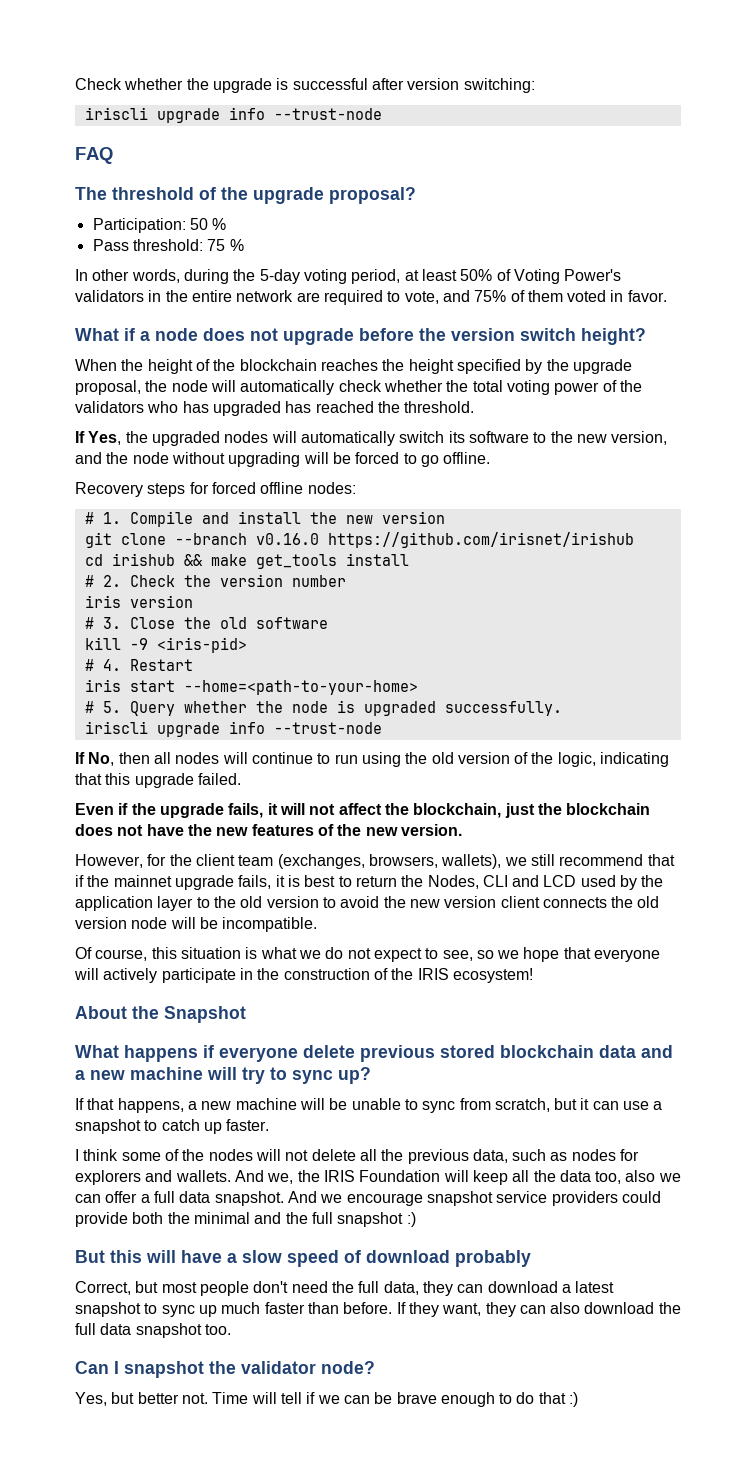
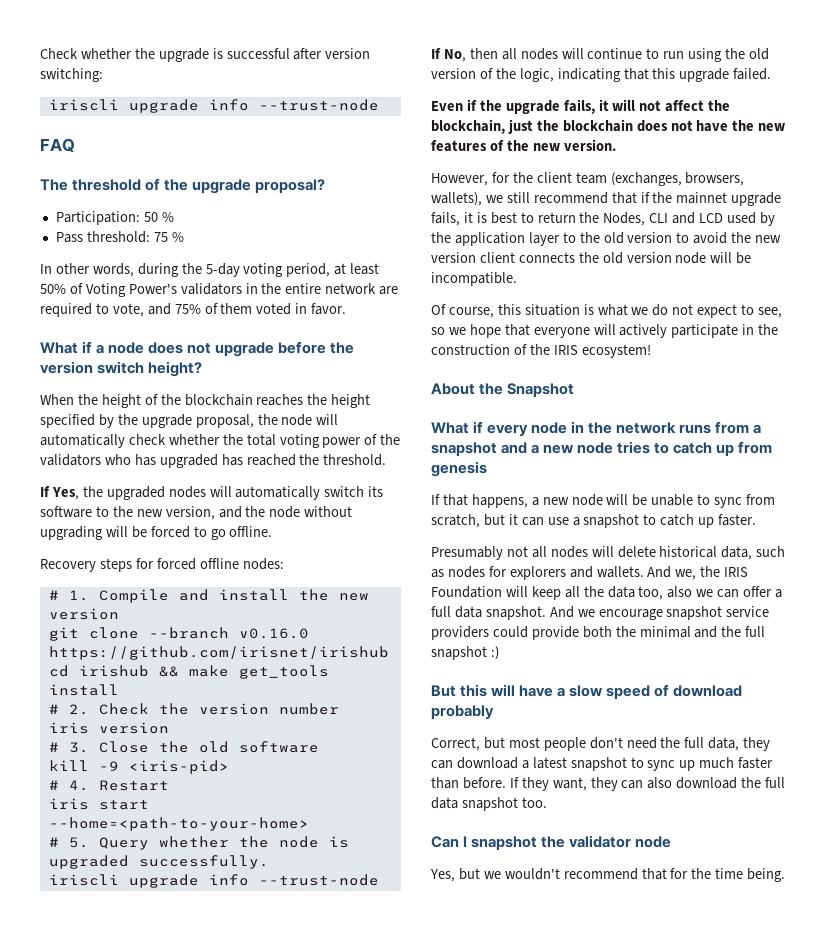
- What happens if everyone delete previous stored blockchain data and a new machine will try to sync up?
+ What if every node in the network runs from a snapshot and a new node tries to catch up from genesis
- If that happens, a new machine will be unable to sync from scratch, but it can use a snapshot to catch up faster.
+ If that happens, a new node will be unable to sync from scratch, but it can use a snapshot to catch up faster.
- I think some of the nodes will not delete all the previous data, such as nodes for explorers and wallets.
+ Presumably not all nodes will delete historical data, such as nodes for explorers and wallets.
- Can I snapshot the validator node?
+ Can I snapshot the validator node
- Yes, but better not. Time will tell if we can be brave enough to do that :)
+ Yes, but we wouldn't recommend that for the time being.

